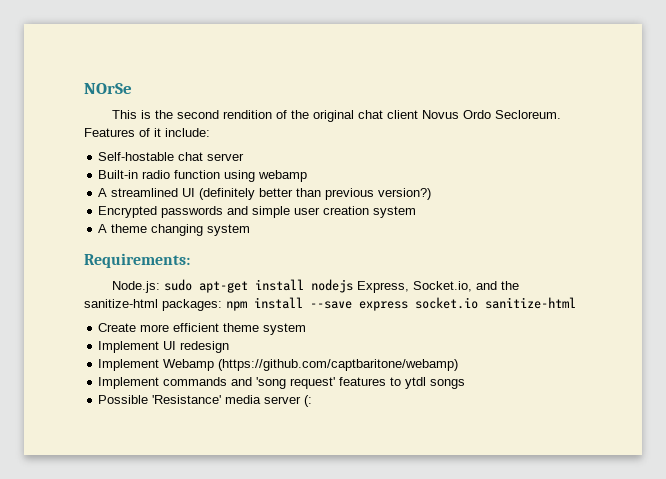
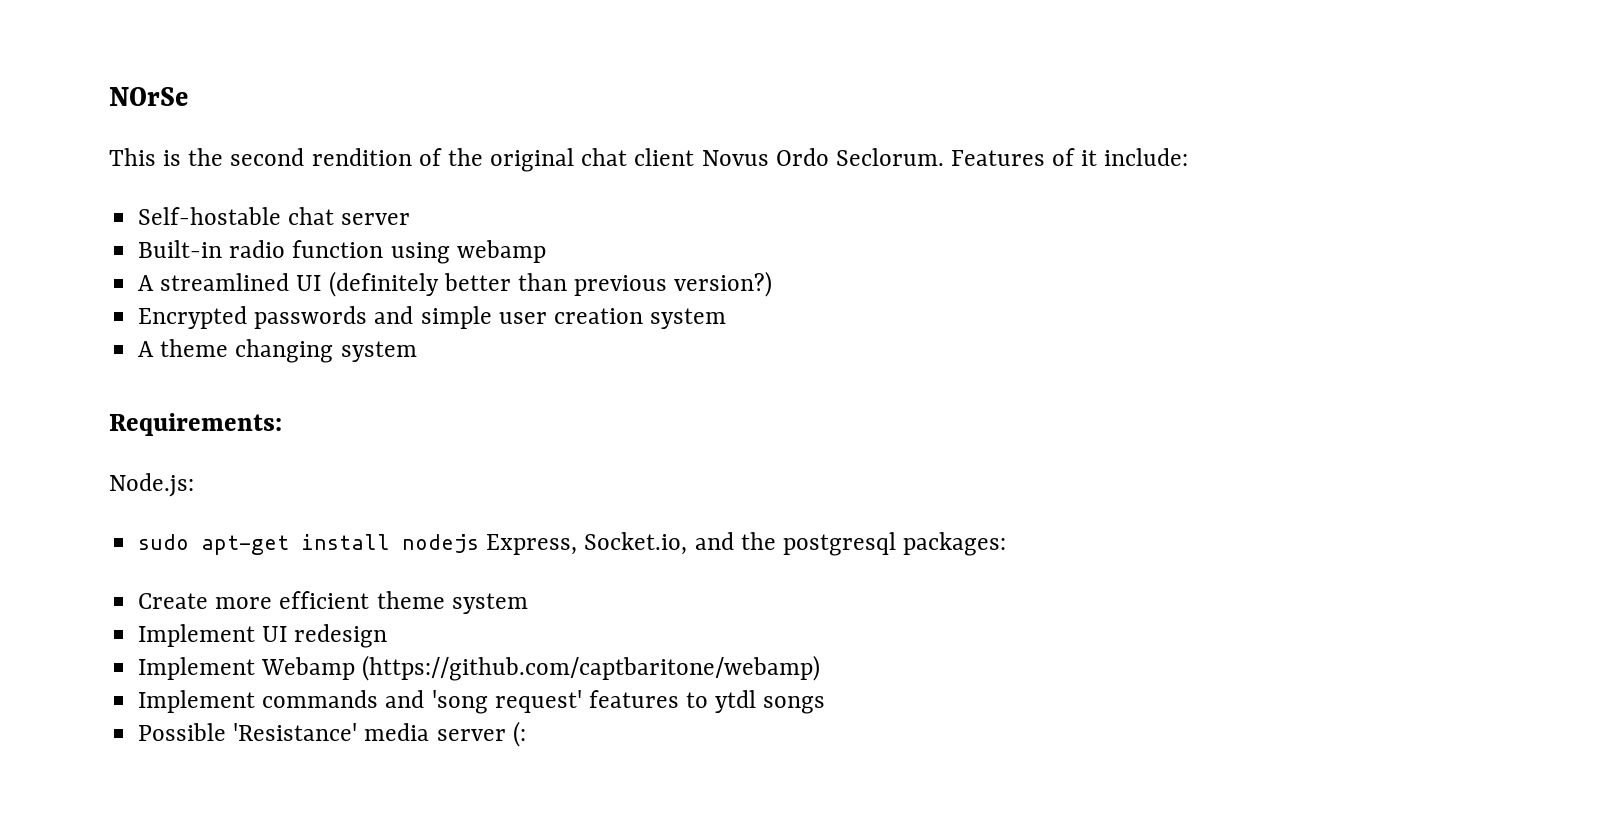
- This is the second rendition of the original chat client Novus Ordo Secloreum.
+ This is the second rendition of the original chat client Novus Ordo Seclorum.
- Node.js: sudo apt-get install nodejs Express, Socket.io, and the sanitize-html packages: npm install --save express socket.io sanitize-html
+ Node.js:
+ sudo apt-get install nodejs Express, Socket.io, and the postgresql packages:

